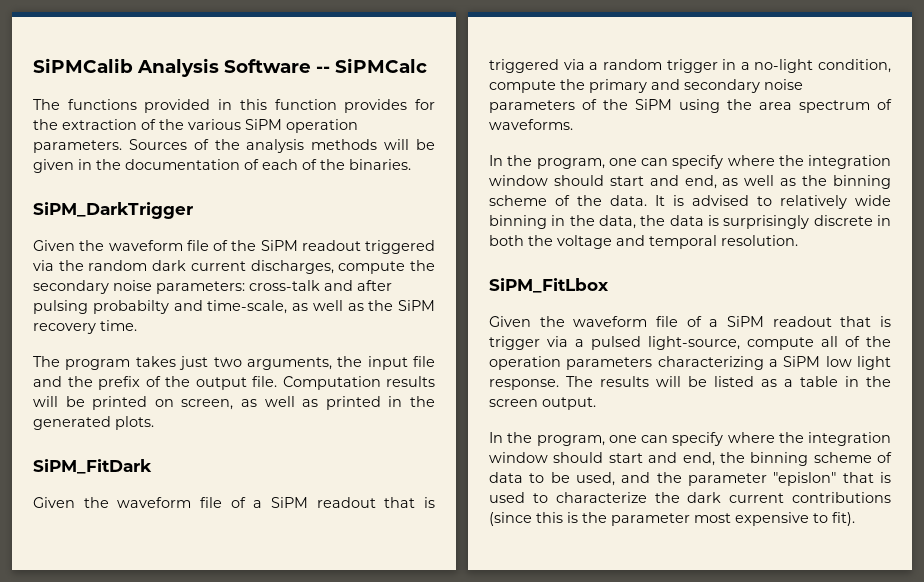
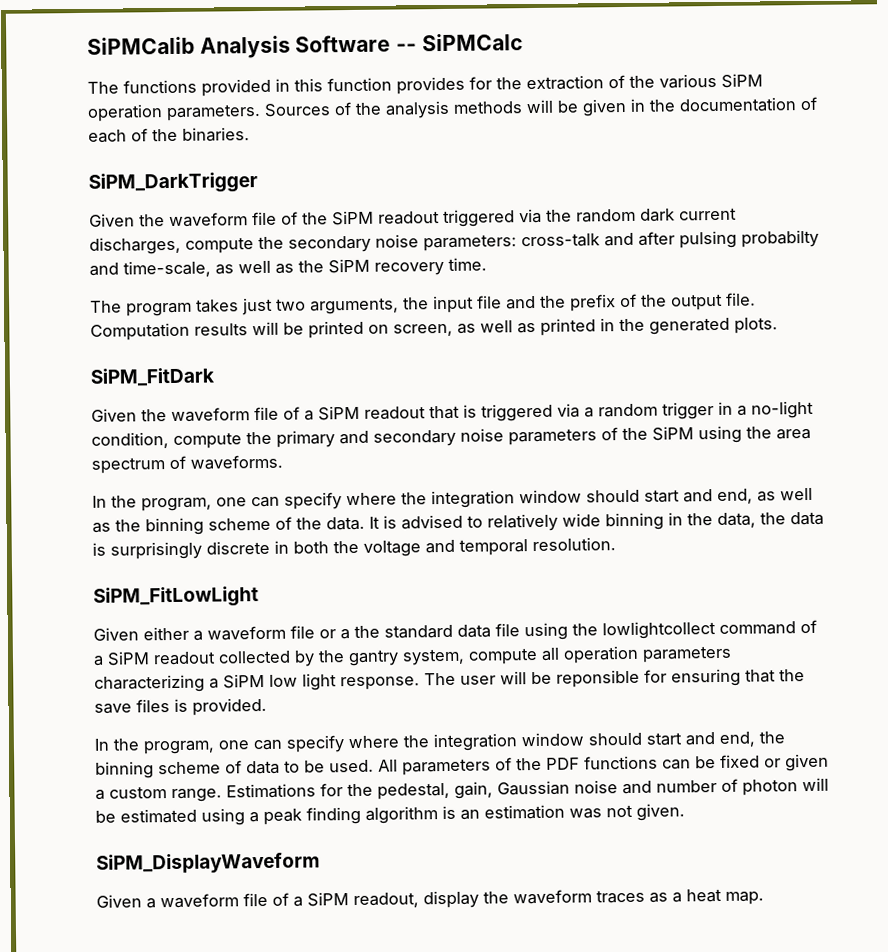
- SiPM_FitLbox
- Given the waveform file of a SiPM readout that is trigger via a pulsed light-source, compute all of the operation parameters characterizing a SiPM low light response.
+ SiPM_FitLowLight
+ Given either a waveform file or a the standard data file using the lowlightcollect command of a SiPM readout collected by the gantry system, compute all operation parameters characterizing a SiPM low light response.
- The results will be listed as a table in the screen output.
+ The user will be reponsible for ensuring that the save files is provided.
- In the program, one can specify where the integration window should start and end, the binning scheme of data to be used, and the parameter "epislon" that is used to characterize the dark current contributions (since this is the parameter most expensive to fit).
+ In the program, one can specify where the integration window should start and end, the binning scheme of data to be used. All parameters of the PDF functions can be fixed or given a custom range. Estimations for the pedestal, gain, Gaussian noise and number of photon will be estimated using a peak finding algorithm is an estimation was not given.
+ SiPM_DisplayWaveform
+ Given a waveform file of a SiPM readout, display the waveform traces as a heat map.

